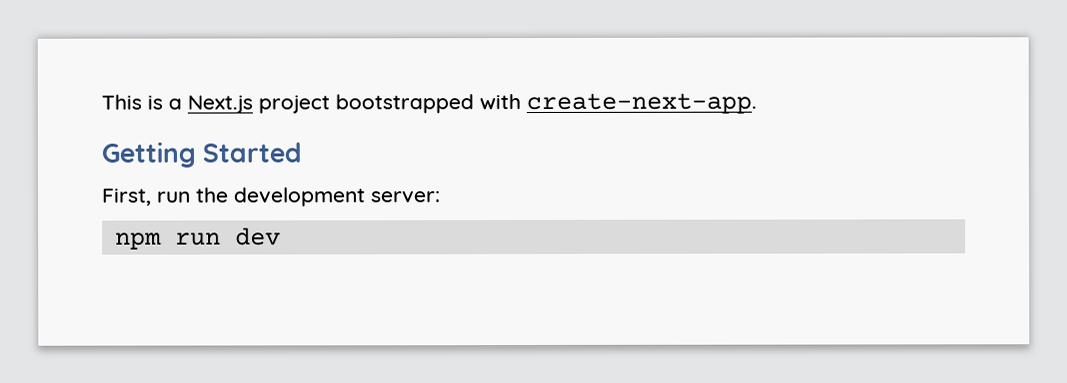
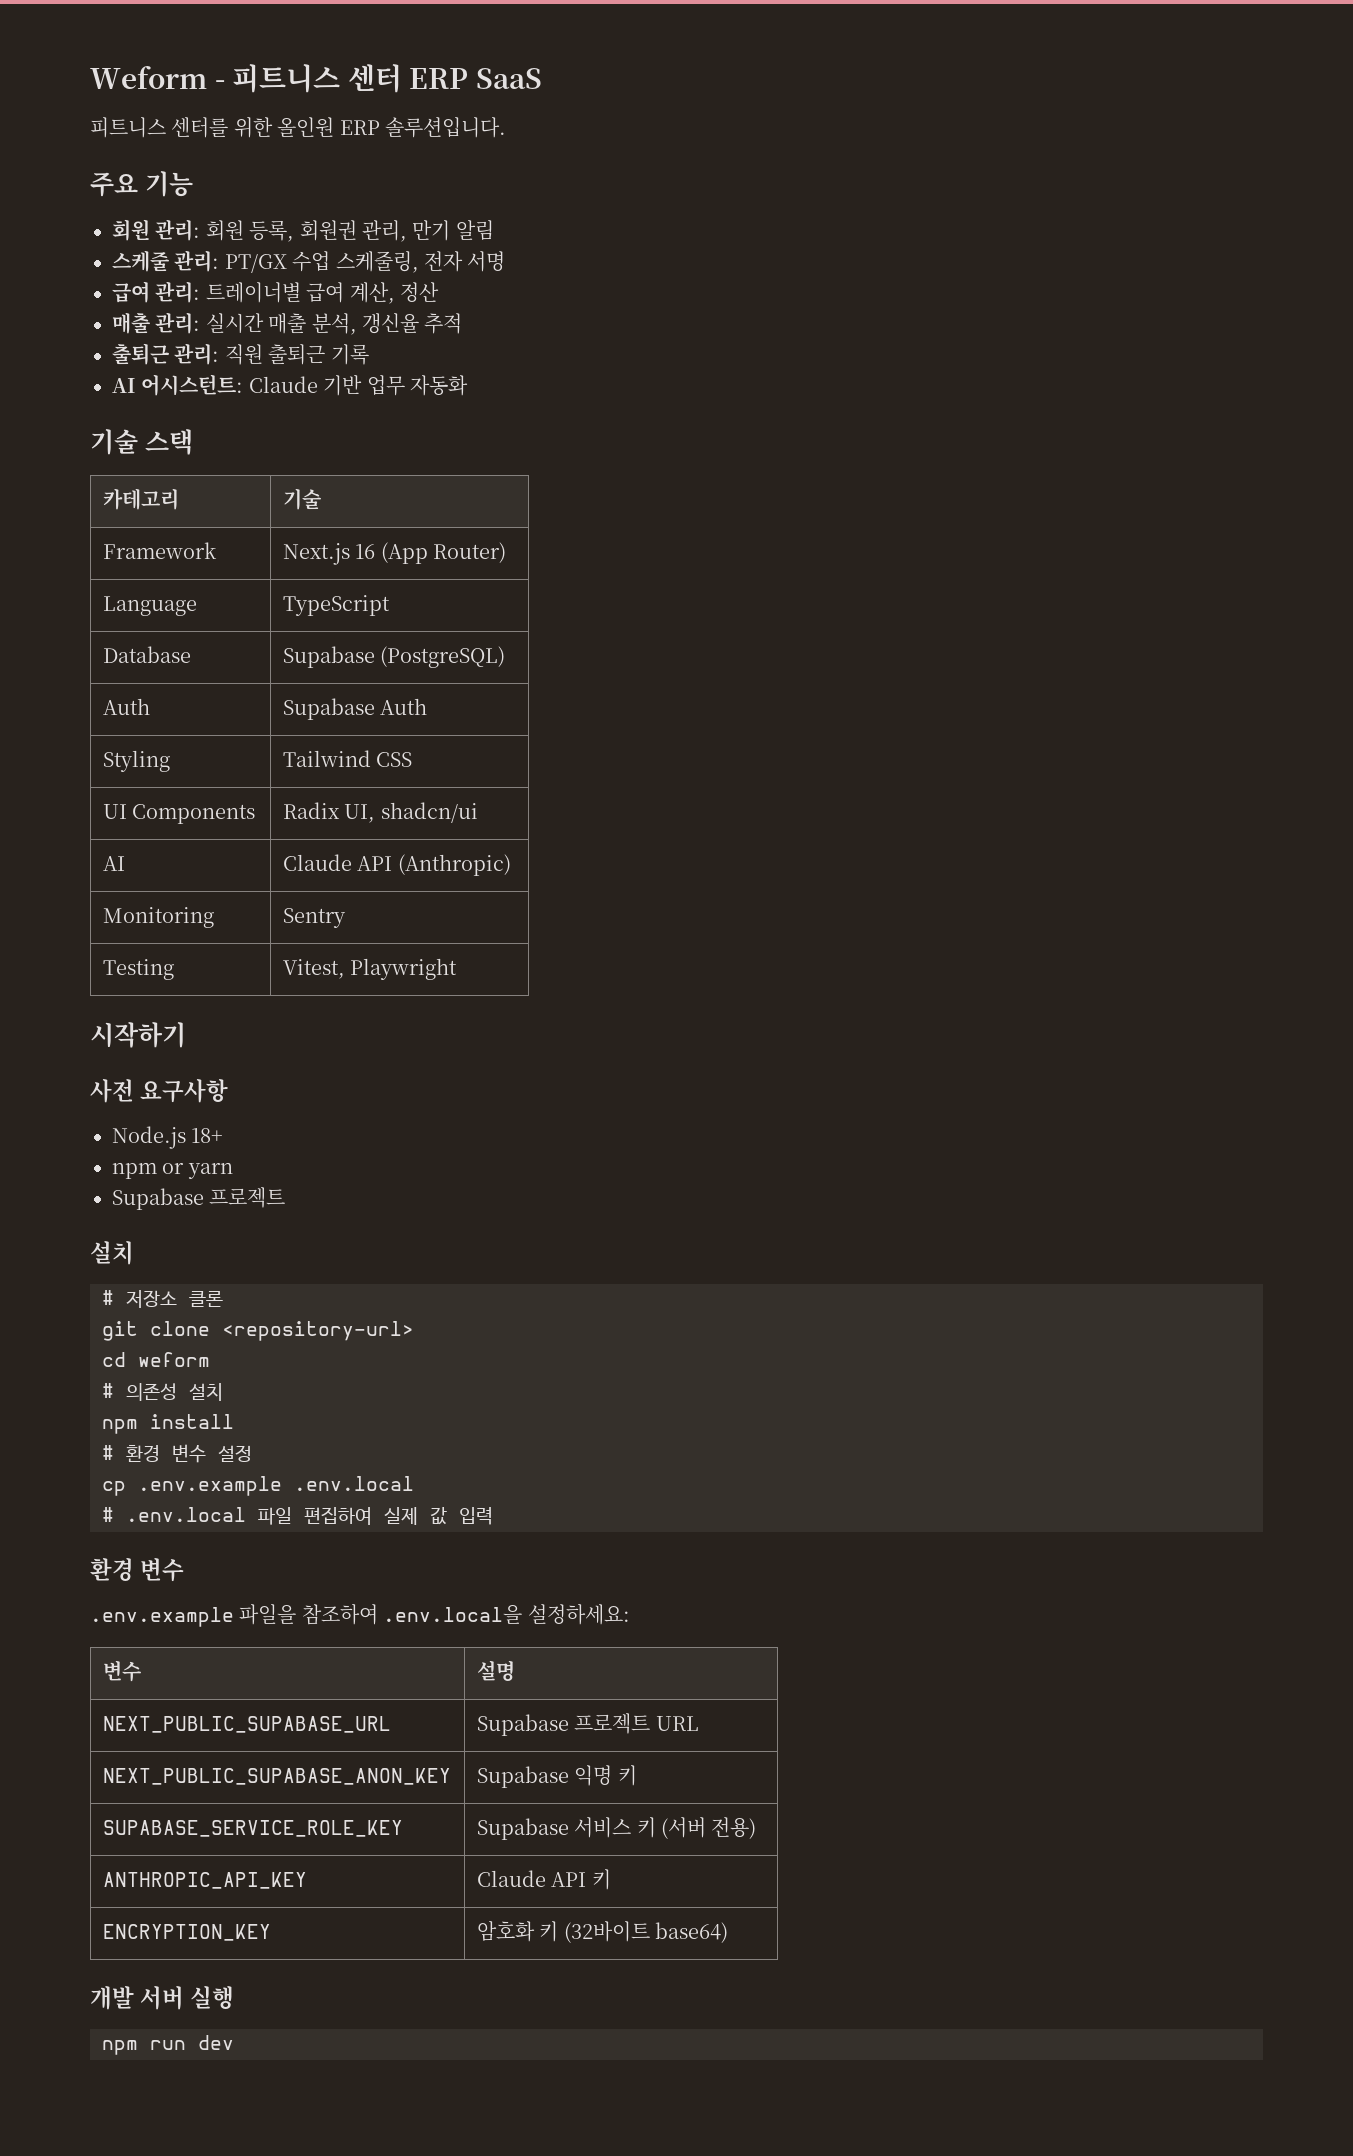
- This is a Next.js project bootstrapped with create-next-app.
- Getting Started
- First, run the development server:
+ Weform - 피트니스 센터 ERP SaaS
+ 피트니스 센터를 위한 올인원 ERP 솔루션입니다.
+ 주요 기능
+ 회원 관리: 회원 등록, 회원권 관리, 만기 알림
+ 스케줄 관리: PT/GX 수업 스케줄링, 전자 서명
+ 급여 관리: 트레이너별 급여 계산, 정산
+ 매출 관리: 실시간 매출 분석, 갱신율 추적
+ 출퇴근 관리: 직원 출퇴근 기록
+ AI 어시스턴트: Claude 기반 업무 자동화
+ 기술 스택
+ 카테고리 | 기술
+ Framework | Next.js 16 (App Router)
+ Language | TypeScript
+ Database | Supabase (PostgreSQL)
+ Auth | Supabase Auth
+ Styling | Tailwind CSS
+ UI Components | Radix UI, shadcn/ui
+ AI | Claude API (Anthropic)
+ Monitoring | Sentry
+ Testing | Vitest, Playwright
+ 시작하기
+ 사전 요구사항
+ Node.js 18+
+ npm or yarn
+ Supabase 프로젝트
+ 설치
+ # 저장소 클론
+ git clone <repository-url>
+ cd weform
+ # 의존성 설치
+ npm install
+ # 환경 변수 설정
+ cp .env.example .env.local
+ # .env.local 파일 편집하여 실제 값 입력
+ 환경 변수
+ .env.example 파일을 참조하여 .env.local을 설정하세요:
+ 변수 | 설명
+ NEXT_PUBLIC_SUPABASE_URL | Supabase 프로젝트 URL
+ NEXT_PUBLIC_SUPABASE_ANON_KEY | Supabase 익명 키
+ SUPABASE_SERVICE_ROLE_KEY | Supabase 서비스 키 (서버 전용)
+ ANTHROPIC_API_KEY | Claude API 키
+ ENCRYPTION_KEY | 암호화 키 (32바이트 base64)
+ 개발 서버 실행

